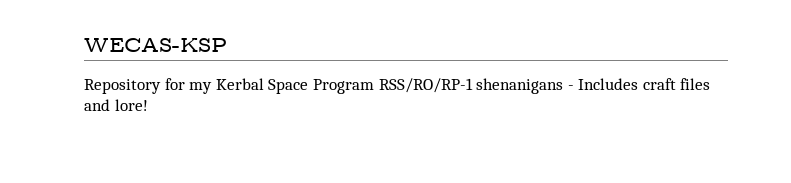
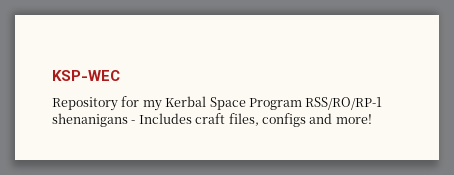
- WECAS-KSP
+ KSP-WEC
- Repository for my Kerbal Space Program RSS/RO/RP-1 shenanigans - Includes craft files and lore!
+ Repository for my Kerbal Space Program RSS/RO/RP-1 shenanigans - Includes craft files, configs and more!

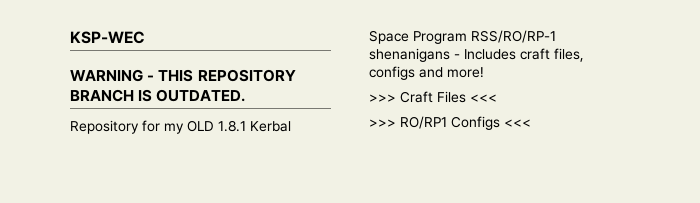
+ WARNING - THIS REPOSITORY BRANCH IS OUTDATED.
- Repository for my Kerbal Space Program RSS/RO/RP-1 shenanigans - Includes craft files, configs and more!
+ Repository for my OLD 1.8.1 Kerbal Space Program RSS/RO/RP-1 shenanigans - Includes craft files, configs and more!
+ >>> Craft Files <<<
+ >>> RO/RP1 Configs <<<

